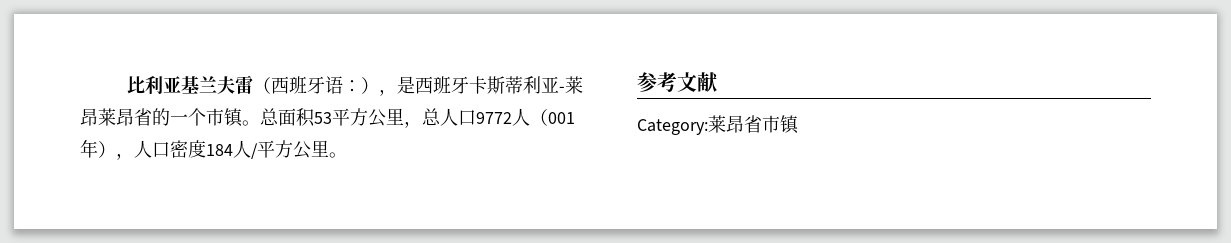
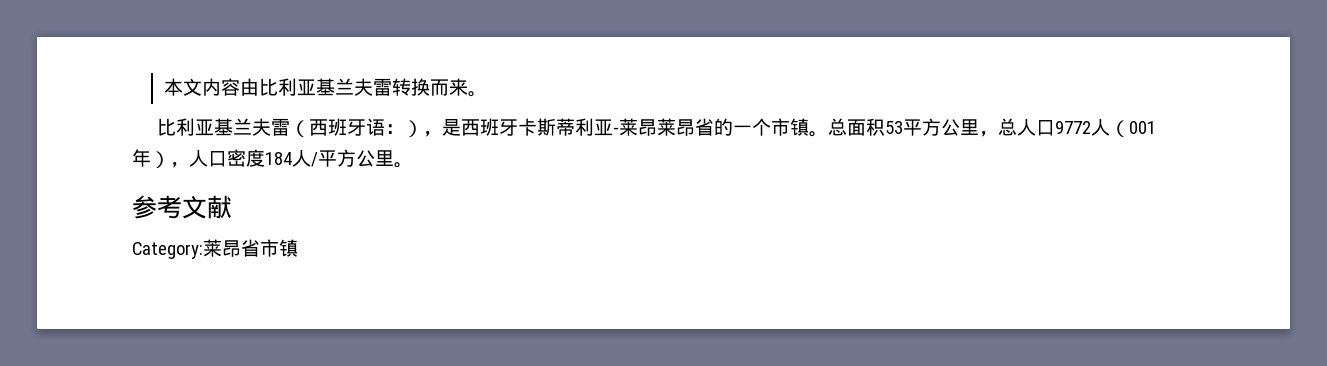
+ 本文内容由比利亚基兰夫雷转换而来。

